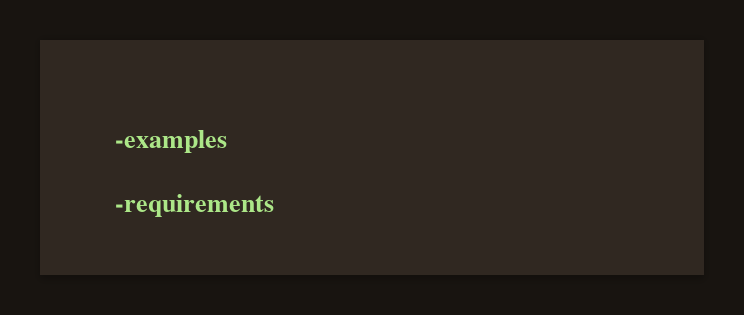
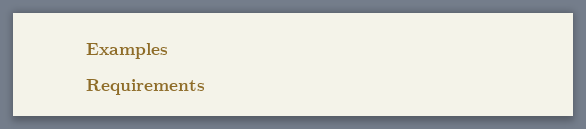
- -examples
- -requirements
+ Examples
+ Requirements

